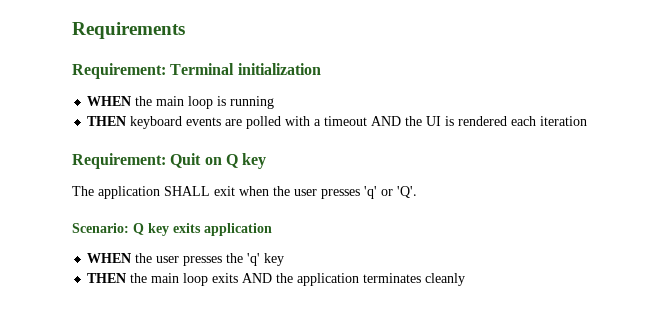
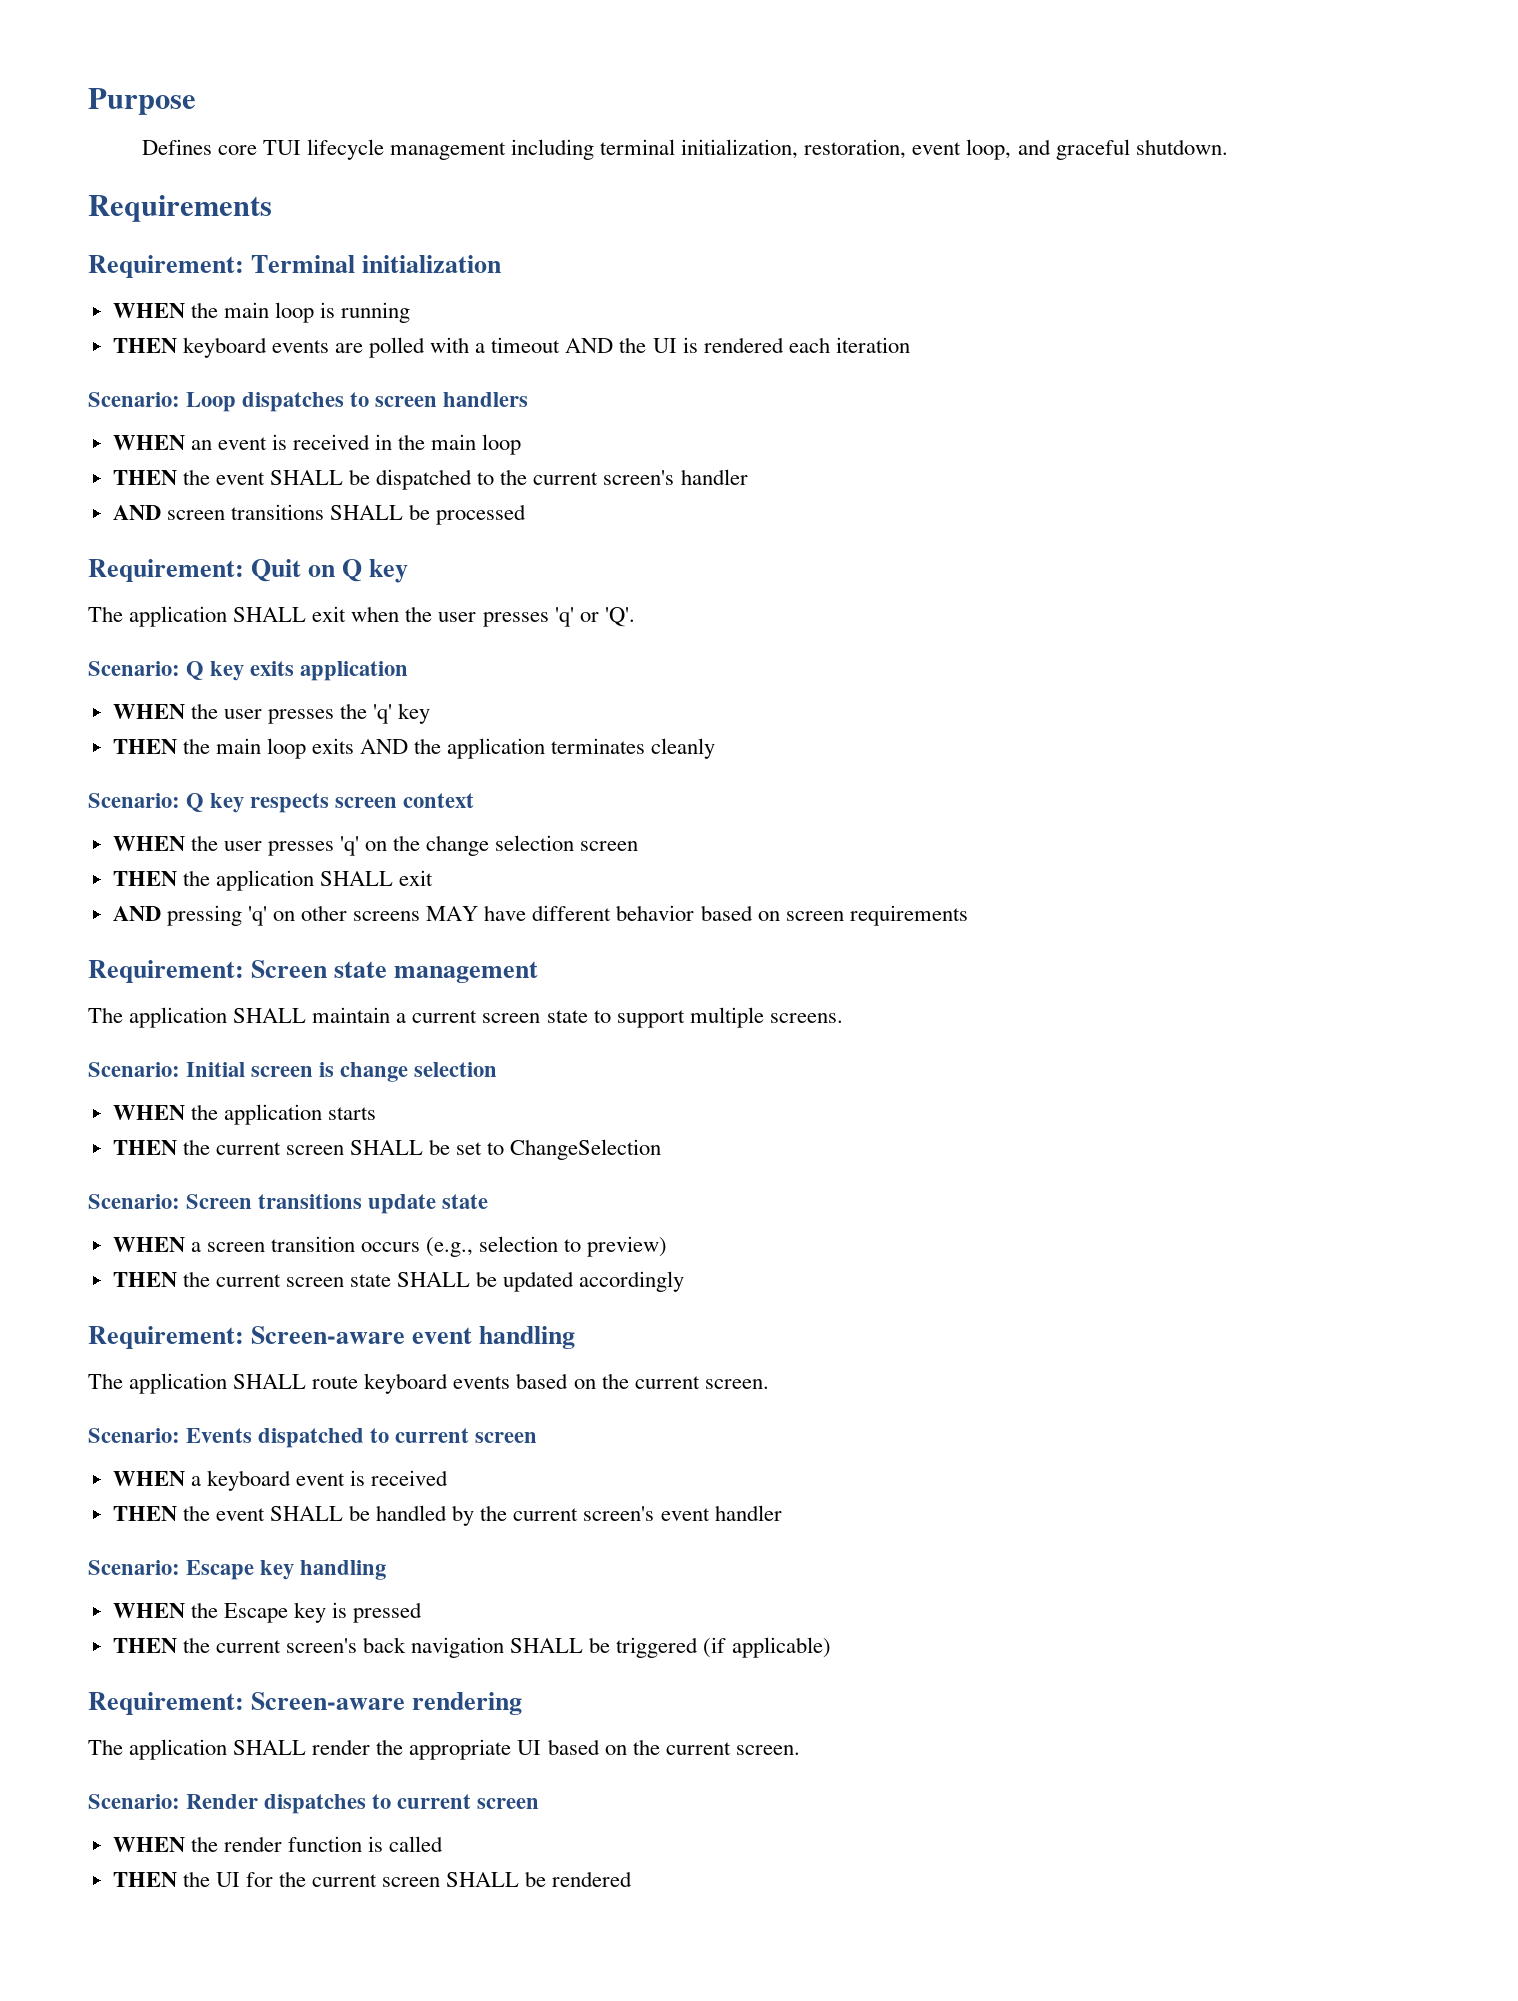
+ Purpose
+ Defines core TUI lifecycle management including terminal initialization, restoration, event loop, and graceful shutdown.
+ Scenario: Loop dispatches to screen handlers
+ WHEN an event is received in the main loop
+ THEN the event SHALL be dispatched to the current screen's handler
+ AND screen transitions SHALL be processed
+ Scenario: Q key respects screen context
+ WHEN the user presses 'q' on the change selection screen
+ THEN the application SHALL exit
+ AND pressing 'q' on other screens MAY have different behavior based on screen requirements
+ Requirement: Screen state management
+ The application SHALL maintain a current screen state to support multiple screens.
+ Scenario: Initial screen is change selection
+ WHEN the application starts
+ THEN the current screen SHALL be set to ChangeSelection
+ Scenario: Screen transitions update state
+ WHEN a screen transition occurs (e.g., selection to preview)
+ THEN the current screen state SHALL be updated accordingly
+ Requirement: Screen-aware event handling
+ The application SHALL route keyboard events based on the current screen.
+ Scenario: Events dispatched to current screen
+ WHEN a keyboard event is received
+ THEN the event SHALL be handled by the current screen's event handler
+ Scenario: Escape key handling
+ WHEN the Escape key is pressed
+ THEN the current screen's back navigation SHALL be triggered (if applicable)
+ Requirement: Screen-aware rendering
+ The application SHALL render the appropriate UI based on the current screen.
+ Scenario: Render dispatches to current screen
+ WHEN the render function is called
+ THEN the UI for the current screen SHALL be rendered

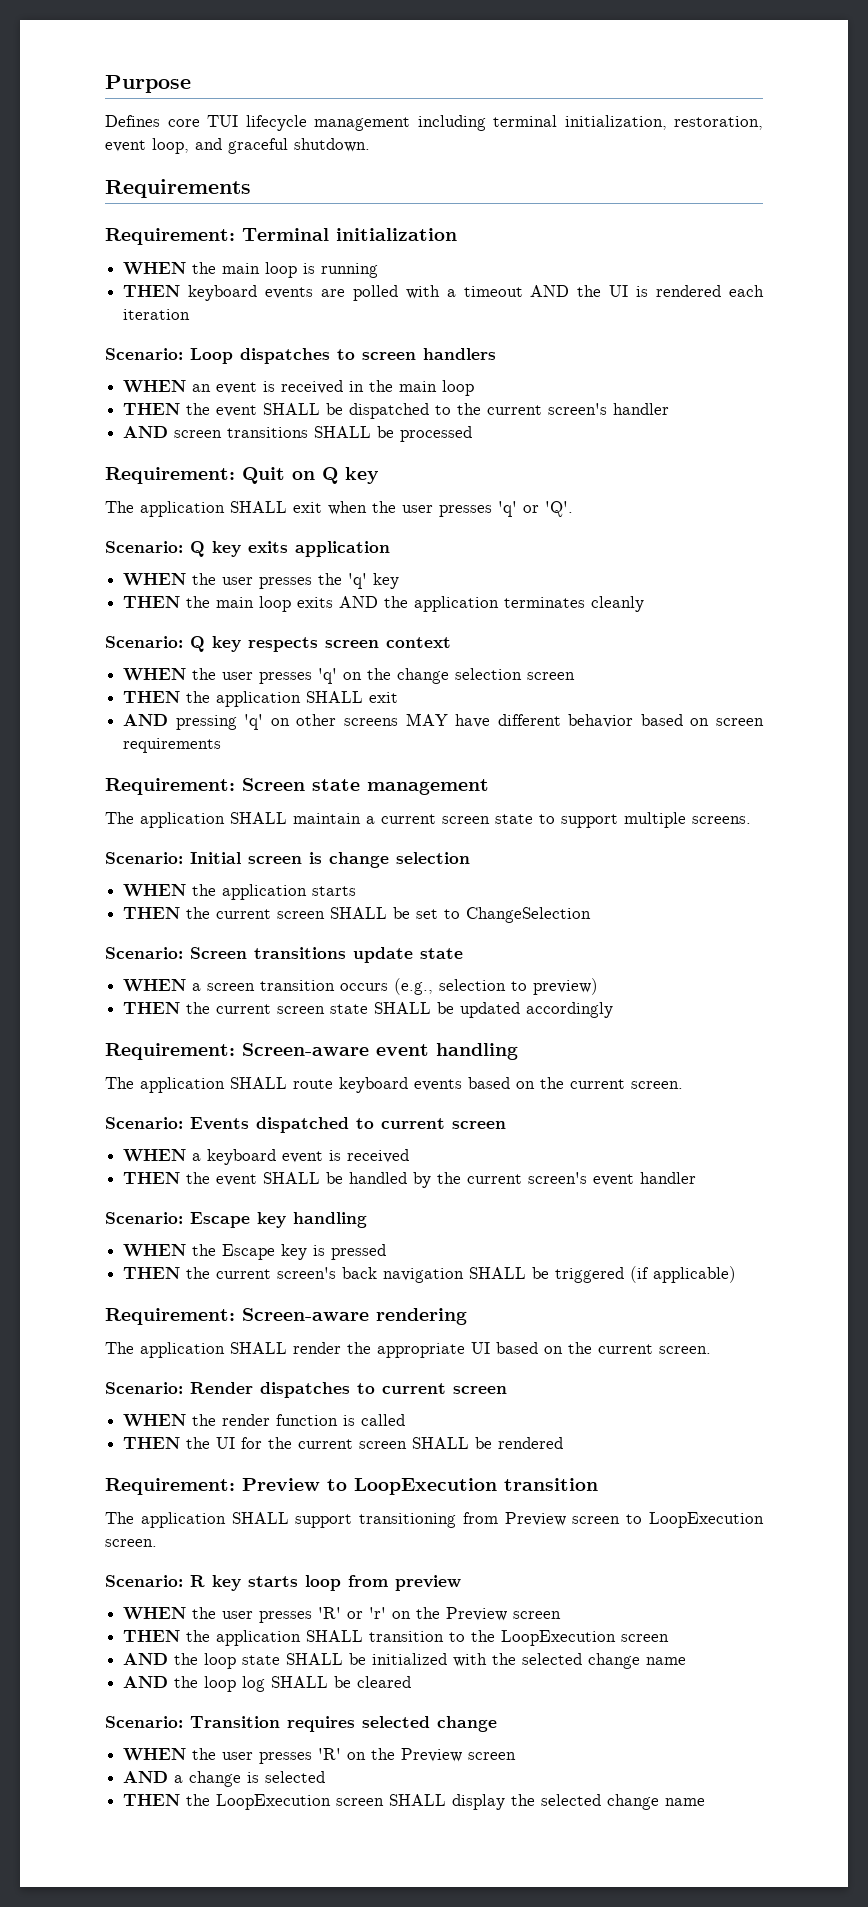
+ Requirement: Preview to LoopExecution transition
+ The application SHALL support transitioning from Preview screen to LoopExecution screen.
+ Scenario: R key starts loop from preview
+ WHEN the user presses 'R' or 'r' on the Preview screen
+ THEN the application SHALL transition to the LoopExecution screen
+ AND the loop state SHALL be initialized with the selected change name
+ AND the loop log SHALL be cleared
+ Scenario: Transition requires selected change
+ WHEN the user presses 'R' on the Preview screen
+ AND a change is selected
+ THEN the LoopExecution screen SHALL display the selected change name

